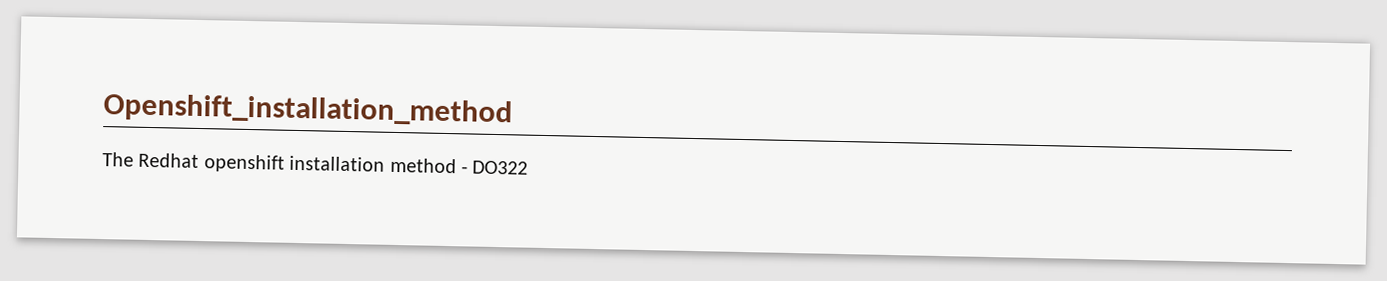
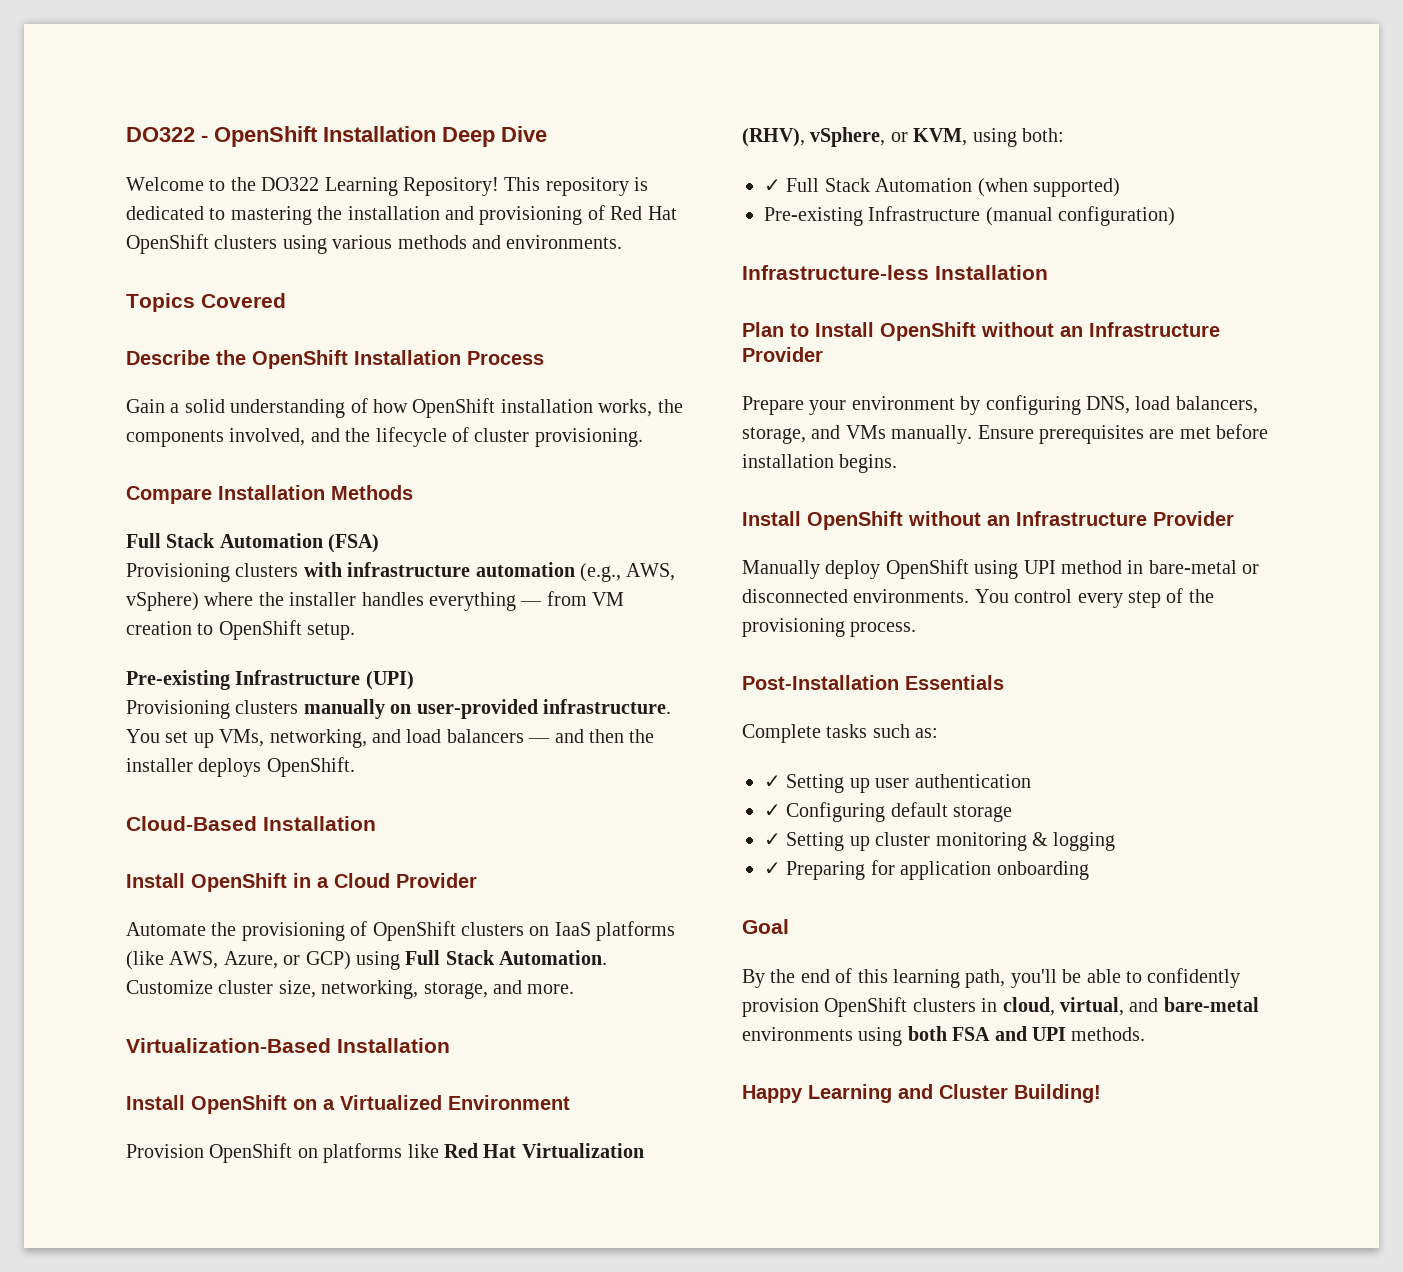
- Openshift_installation_method
- The Redhat openshift installation method - DO322
+ DO322 - OpenShift Installation Deep Dive
+ Welcome to the DO322 Learning Repository! This repository is dedicated to mastering the installation and provisioning of Red Hat OpenShift clusters using various methods and environments.
+ Topics Covered
+ Describe the OpenShift Installation Process
+ Gain a solid understanding of how OpenShift installation works, the components involved, and the lifecycle of cluster provisioning.
+ Compare Installation Methods
+ Full Stack Automation (FSA)
+ Provisioning clusters with infrastructure automation (e.g., AWS, vSphere) where the installer handles everything — from VM creation to OpenShift setup.
+ Pre-existing Infrastructure (UPI)
+ Provisioning clusters manually on user-provided infrastructure. You set up VMs, networking, and load balancers — and then the installer deploys OpenShift.
+ Cloud-Based Installation
+ Install OpenShift in a Cloud Provider
+ Automate the provisioning of OpenShift clusters on IaaS platforms (like AWS, Azure, or GCP) using Full Stack Automation. Customize cluster size, networking, storage, and more.
+ Virtualization-Based Installation
+ Install OpenShift on a Virtualized Environment
+ Provision OpenShift on platforms like Red Hat Virtualization (RHV), vSphere, or KVM, using both:
+ ✓ Full Stack Automation (when supported)
+ Pre-existing Infrastructure (manual configuration)
+ Infrastructure-less Installation
+ Plan to Install OpenShift without an Infrastructure Provider
+ Prepare your environment by configuring DNS, load balancers, storage, and VMs manually. Ensure prerequisites are met before installation begins.
+ Install OpenShift without an Infrastructure Provider
+ Manually deploy OpenShift using UPI method in bare-metal or disconnected environments. You control every step of the provisioning process.
+ Post-Installation Essentials
+ Complete tasks such as:
+ ✓ Setting up user authentication
+ ✓ Configuring default storage
+ ✓ Setting up cluster monitoring & logging
+ ✓ Preparing for application onboarding
+ Goal
+ By the end of this learning path, you'll be able to confidently provision OpenShift clusters in cloud, virtual, and bare-metal environments using both FSA and UPI methods.
+ Happy Learning and Cluster Building!

